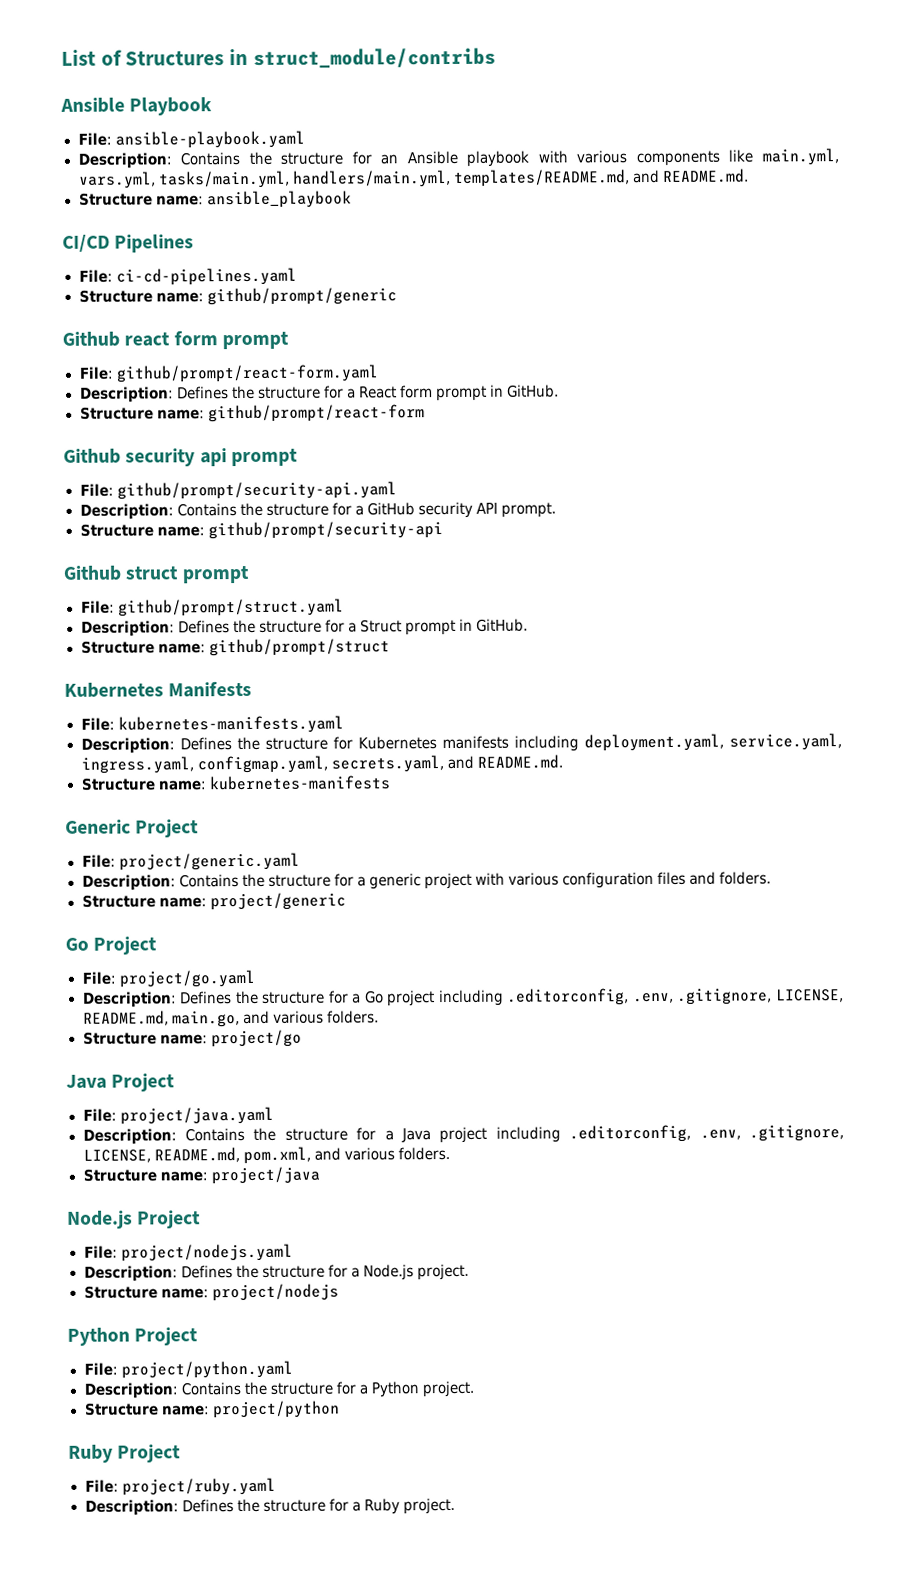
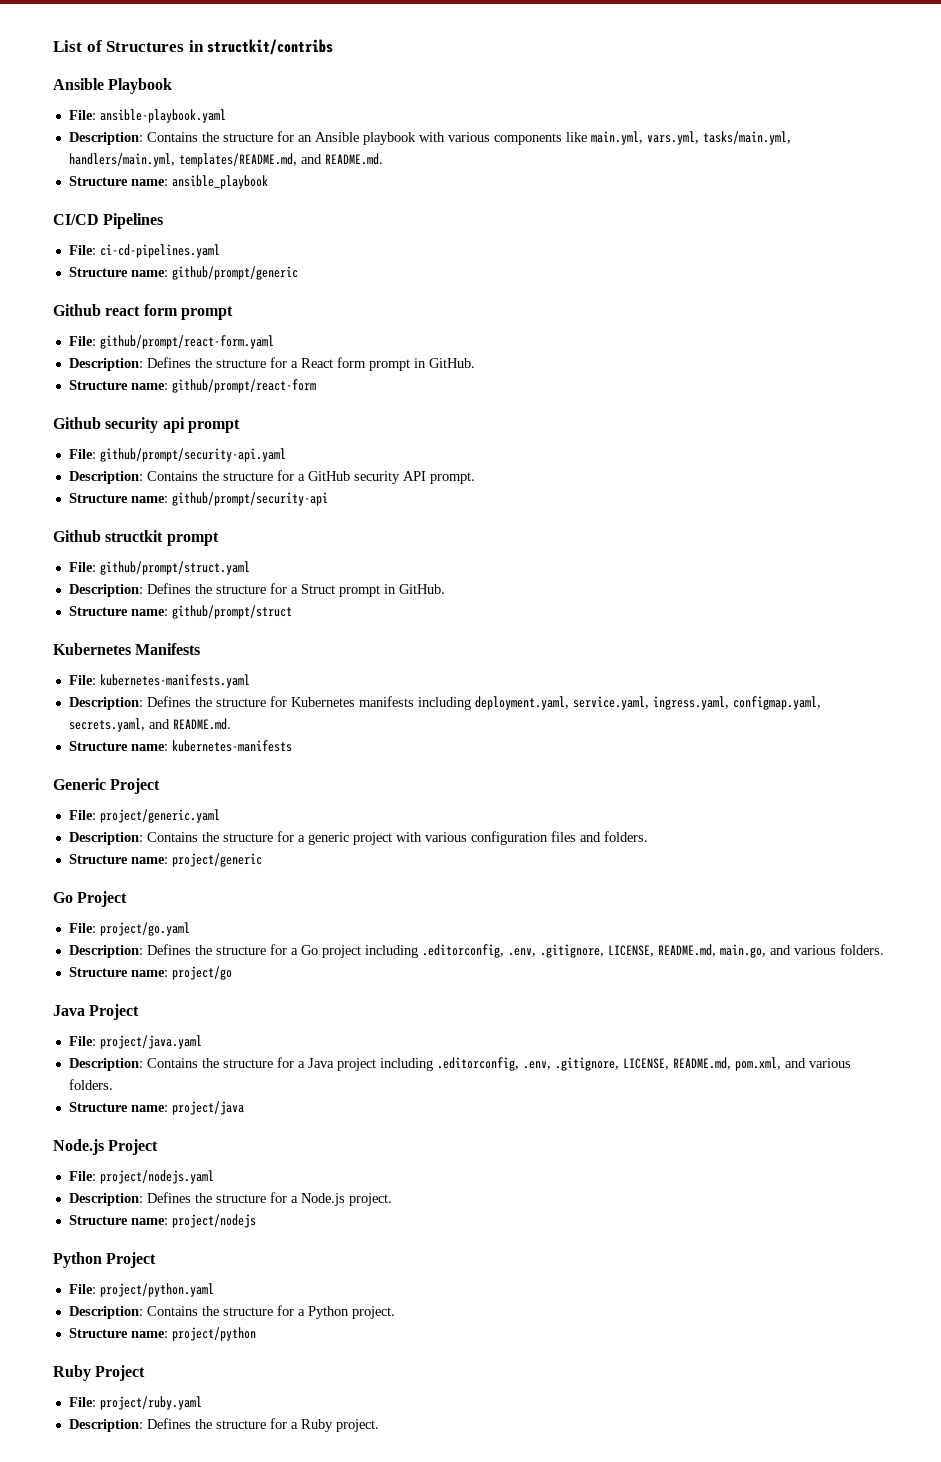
- List of Structures in struct_module/contribs
+ List of Structures in structkit/contribs
- Github struct prompt
+ Github structkit prompt

